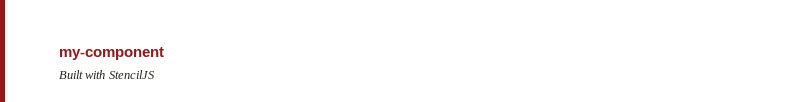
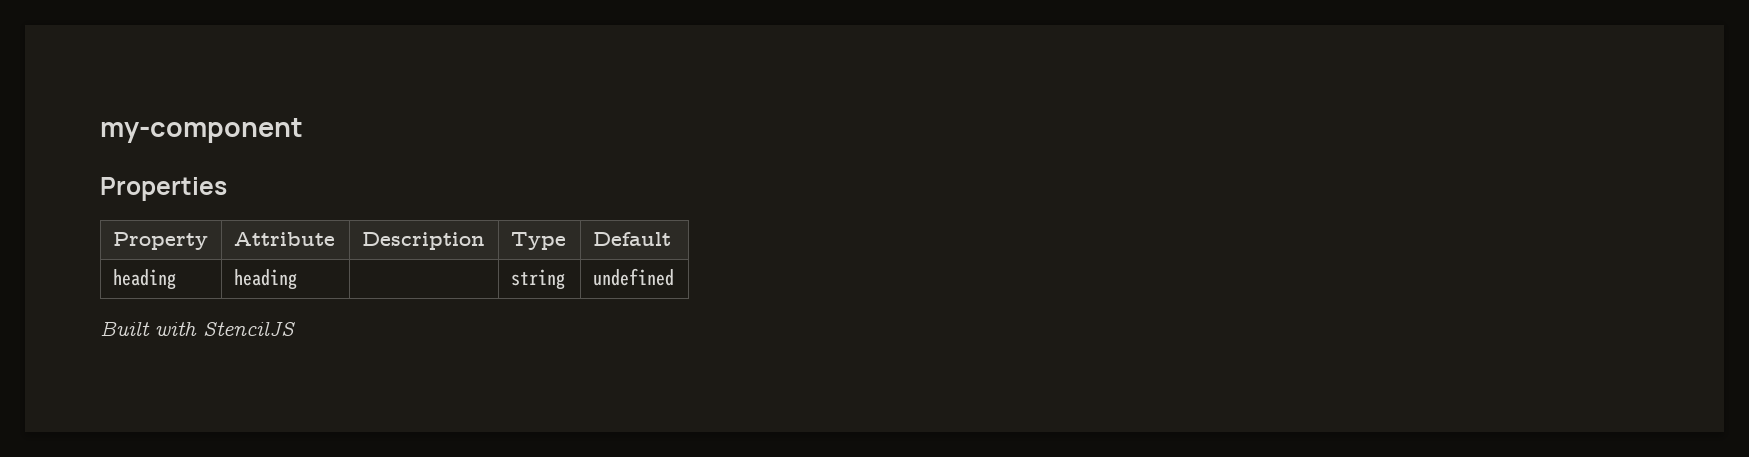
+ Properties
+ Property | Attribute | Description | Type | Default
+ heading | heading | | string | undefined

